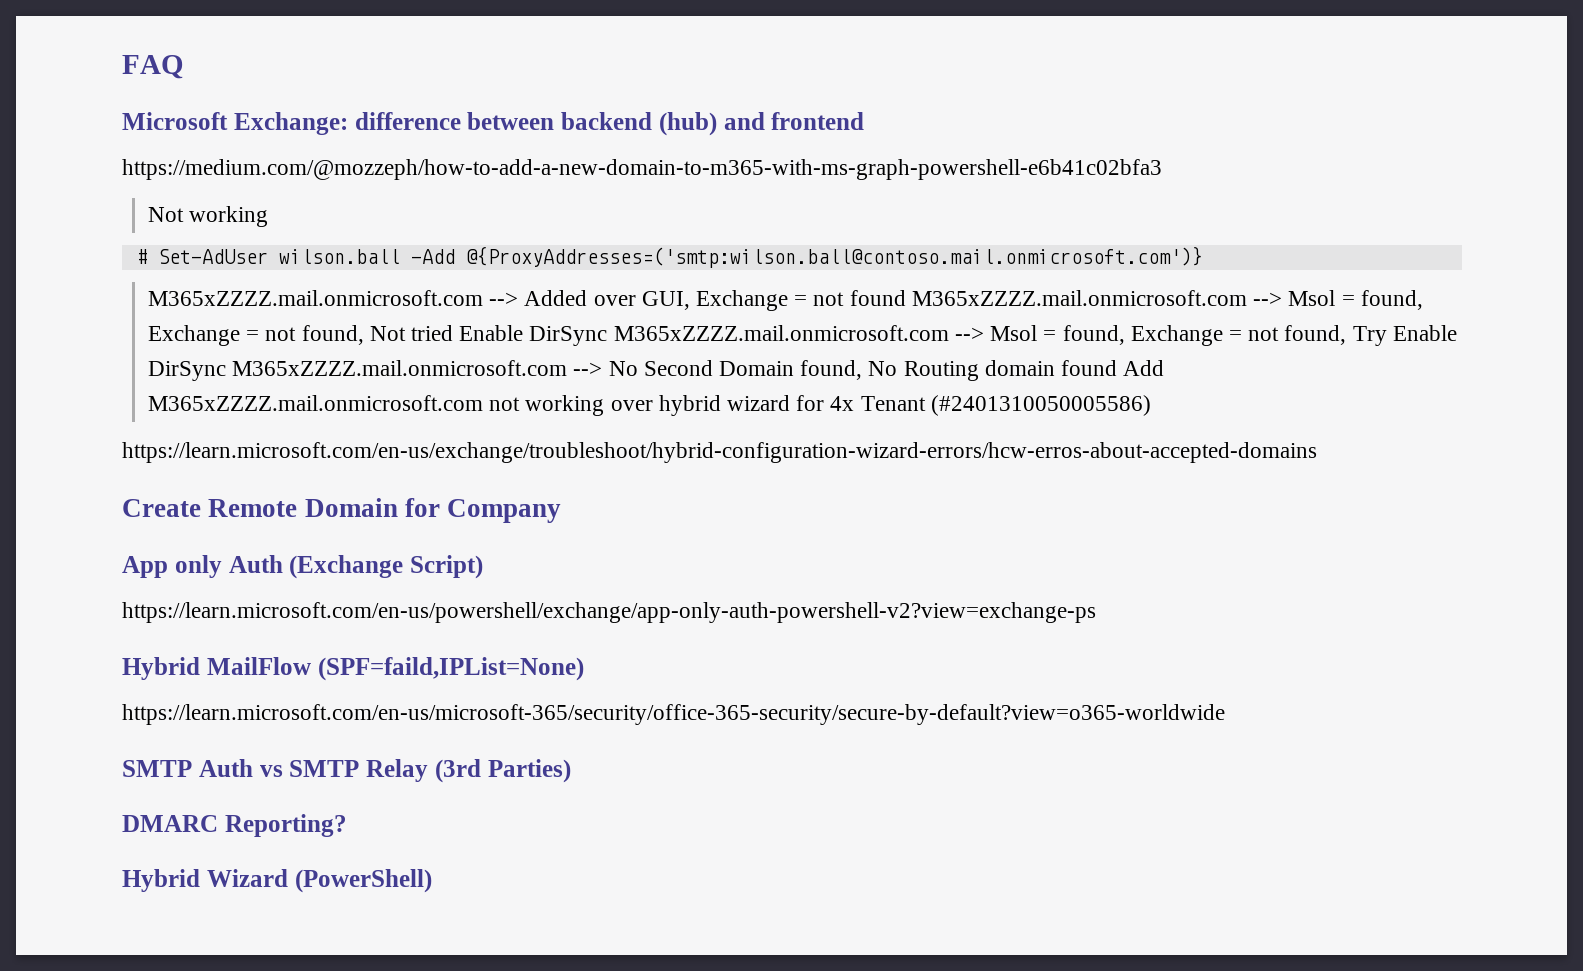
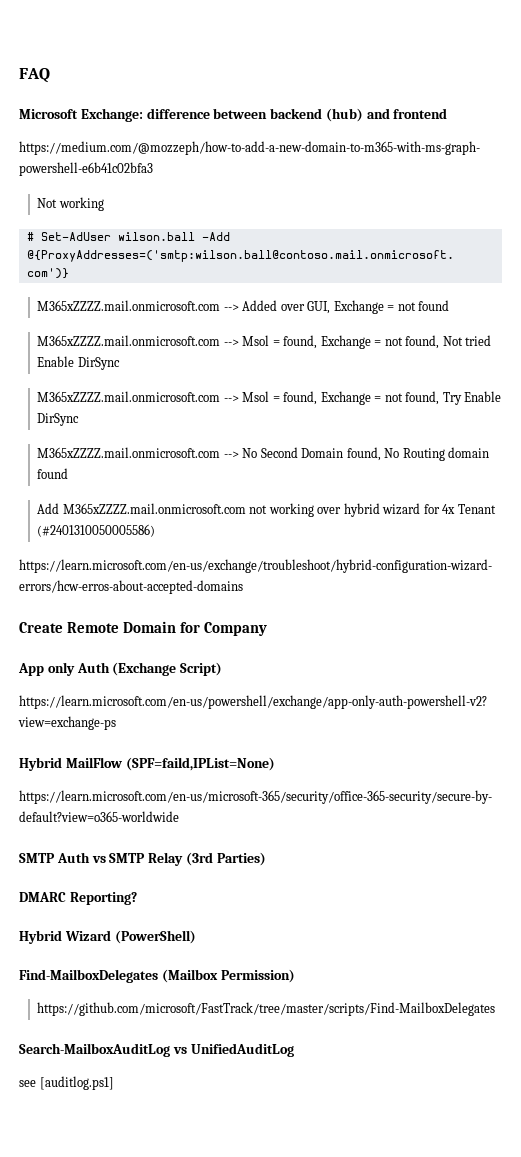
- M365xZZZZ.mail.onmicrosoft.com --> Added over GUI, Exchange = not found M365xZZZZ.mail.onmicrosoft.com --> Msol = found, Exchange = not found, Not tried Enable DirSync M365xZZZZ.mail.onmicrosoft.com --> Msol = found, Exchange = not found, Try Enable DirSync M365xZZZZ.mail.onmicrosoft.com --> No Second Domain found, No Routing domain found Add M365xZZZZ.mail.onmicrosoft.com not working over hybrid wizard for 4x Tenant (#2401310050005586)
+ M365xZZZZ.mail.onmicrosoft.com --> Added over GUI, Exchange = not found
+ M365xZZZZ.mail.onmicrosoft.com --> Msol = found, Exchange = not found, Not tried Enable DirSync
+ M365xZZZZ.mail.onmicrosoft.com --> Msol = found, Exchange = not found, Try Enable DirSync
+ M365xZZZZ.mail.onmicrosoft.com --> No Second Domain found, No Routing domain found
+ Add M365xZZZZ.mail.onmicrosoft.com not working over hybrid wizard for 4x Tenant (#2401310050005586)
+ Find-MailboxDelegates (Mailbox Permission)
+ https://github.com/microsoft/FastTrack/tree/master/scripts/Find-MailboxDelegates
+ Search-MailboxAuditLog vs UnifiedAuditLog
+ see [auditlog.ps1]

